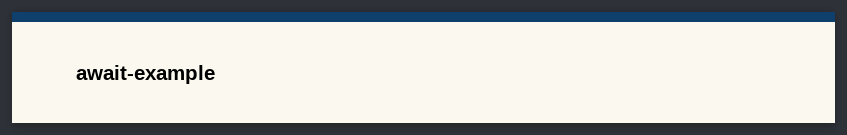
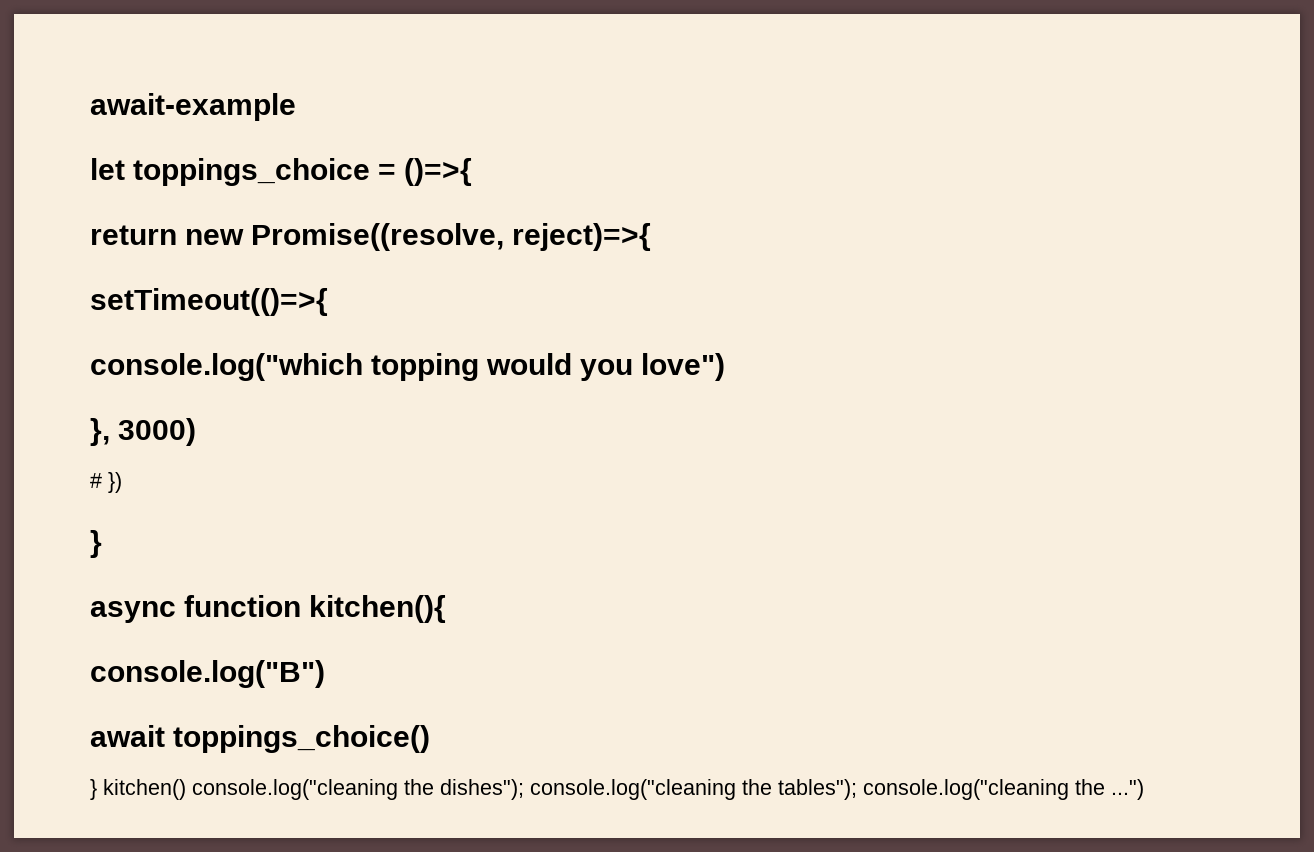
+ let toppings_choice = ()=>{
+ return new Promise((resolve, reject)=>{
+ setTimeout(()=>{
+ console.log("which topping would you love")
+ }, 3000)
+ # })
+ }
+ async function kitchen(){
+ console.log("B")
+ await toppings_choice()
+ } kitchen() console.log("cleaning the dishes"); console.log("cleaning the tables"); console.log("cleaning the ...")

